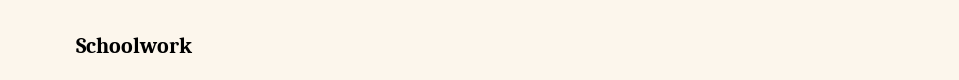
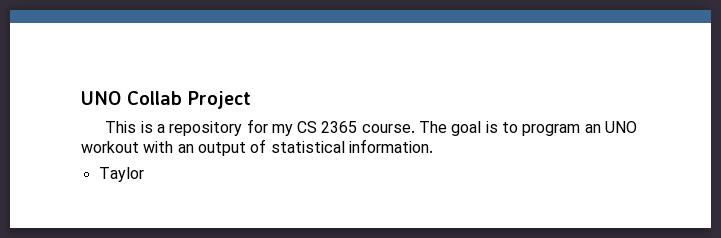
- Schoolwork
+ UNO Collab Project
+ This is a repository for my CS 2365 course. The goal is to program an UNO workout with an output of statistical information.
+ Taylor

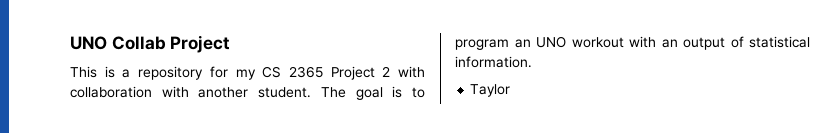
- This is a repository for my CS 2365 course.
+ This is a repository for my CS 2365 Project 2 with collaboration with another student.

